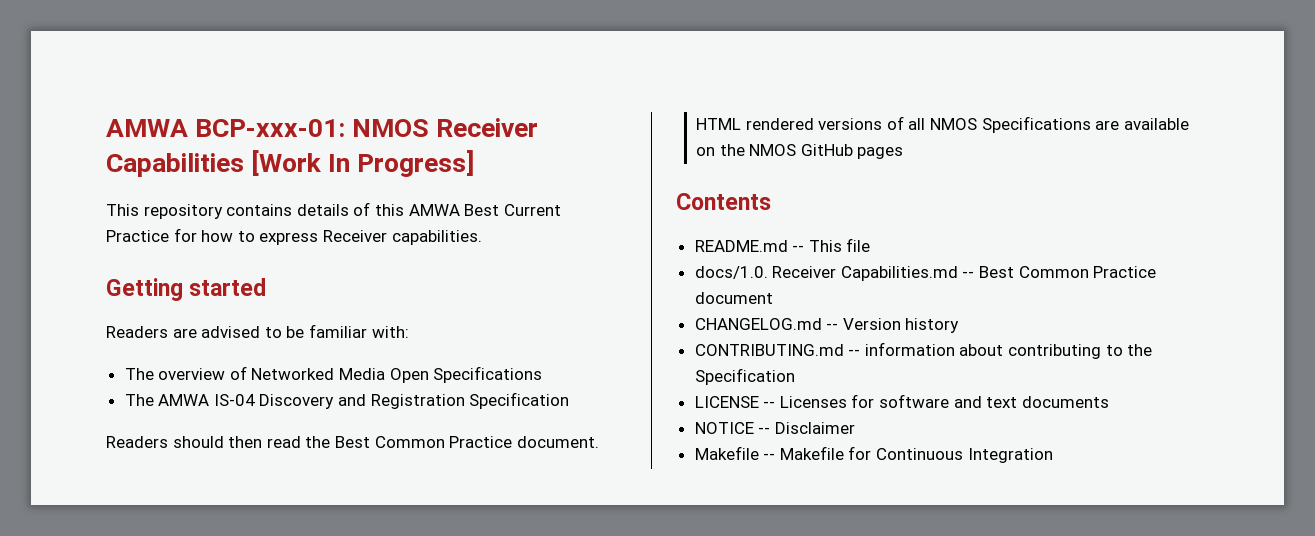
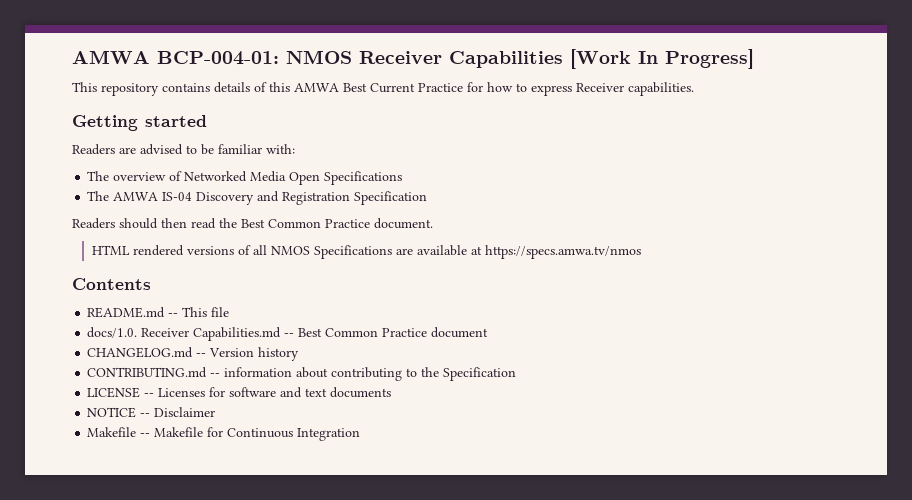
- AMWA BCP-xxx-01: NMOS Receiver Capabilities [Work In Progress]
+ AMWA BCP-004-01: NMOS Receiver Capabilities [Work In Progress]
- HTML rendered versions of all NMOS Specifications are available on the NMOS GitHub pages
+ HTML rendered versions of all NMOS Specifications are available at https://specs.amwa.tv/nmos

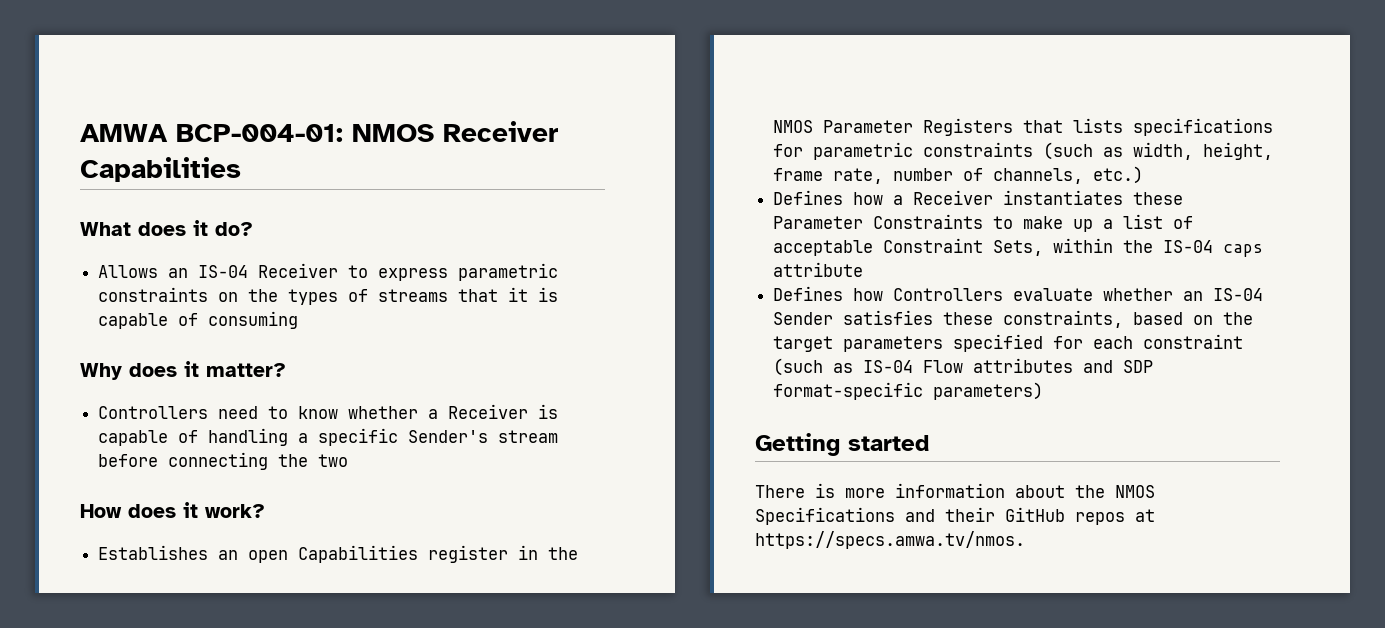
- AMWA BCP-004-01: NMOS Receiver Capabilities [Work In Progress]
- This repository contains details of this AMWA Best Current Practice for how to express Receiver capabilities.
+ AMWA BCP-004-01: NMOS Receiver Capabilities
+ What does it do?
+ Allows an IS-04 Receiver to express parametric constraints on the types of streams that it is capable of consuming
+ Why does it matter?
+ Controllers need to know whether a Receiver is capable of handling a specific Sender's stream before connecting the two
+ How does it work?
+ Establishes an open Capabilities register in the NMOS Parameter Registers that lists specifications for parametric constraints (such as width, height, frame rate, number of channels, etc.)
+ Defines how a Receiver instantiates these Parameter Constraints to make up a list of acceptable Constraint Sets, within the IS-04 caps attribute
+ Defines how Controllers evaluate whether an IS-04 Sender satisfies these constraints, based on the target parameters specified for each constraint (such as IS-04 Flow attributes and SDP format-specific parameters)
  Getting started
- Readers are advised to be familiar with:
- The overview of Networked Media Open Specifications
- The AMWA IS-04 Discovery and Registration Specification
- Readers should then read the Best Common Practice document.
- HTML rendered versions of all NMOS Specifications are available at https://specs.amwa.tv/nmos
- Contents
- README.md -- This file
- docs/1.0. Receiver Capabilities.md -- Best Common Practice document
- CHANGELOG.md -- Version history
- CONTRIBUTING.md -- information about contributing to the Specification
- LICENSE -- Licenses for software and text documents
- NOTICE -- Disclaimer
- Makefile -- Makefile for Continuous Integration
+ There is more information about the NMOS Specifications and their GitHub repos at https://specs.amwa.tv/nmos.

